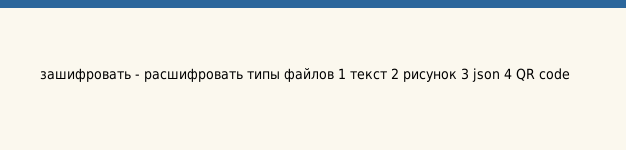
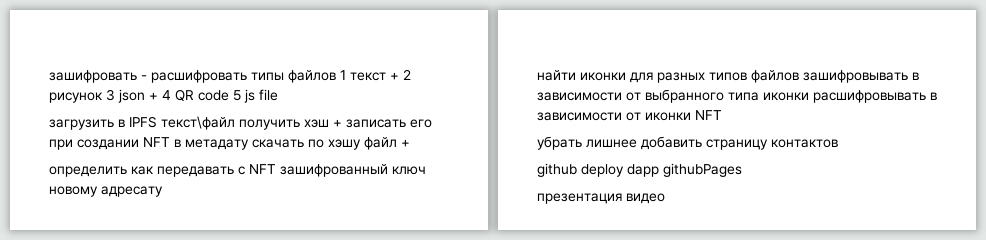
- зашифровать - расшифровать типы файлов 1 текст 2 рисунок 3 json 4 QR code
+ зашифровать - расшифровать типы файлов 1 текст + 2 рисунок 3 json + 4 QR code 5 js file
+ загрузить в IPFS текст\файл получить хэш + записать его при создании NFT в метадату скачать по хэшу файл +
+ определить как передавать с NFT зашифрованный ключ новому адресату
+ найти иконки для разных типов файлов зашифровывать в зависимости от выбранного типа иконки расшифровывать в зависимости от иконки NFT
+ убрать лишнее добавить страницу контактов
+ github deploy dapp githubPages
+ презентация видео

